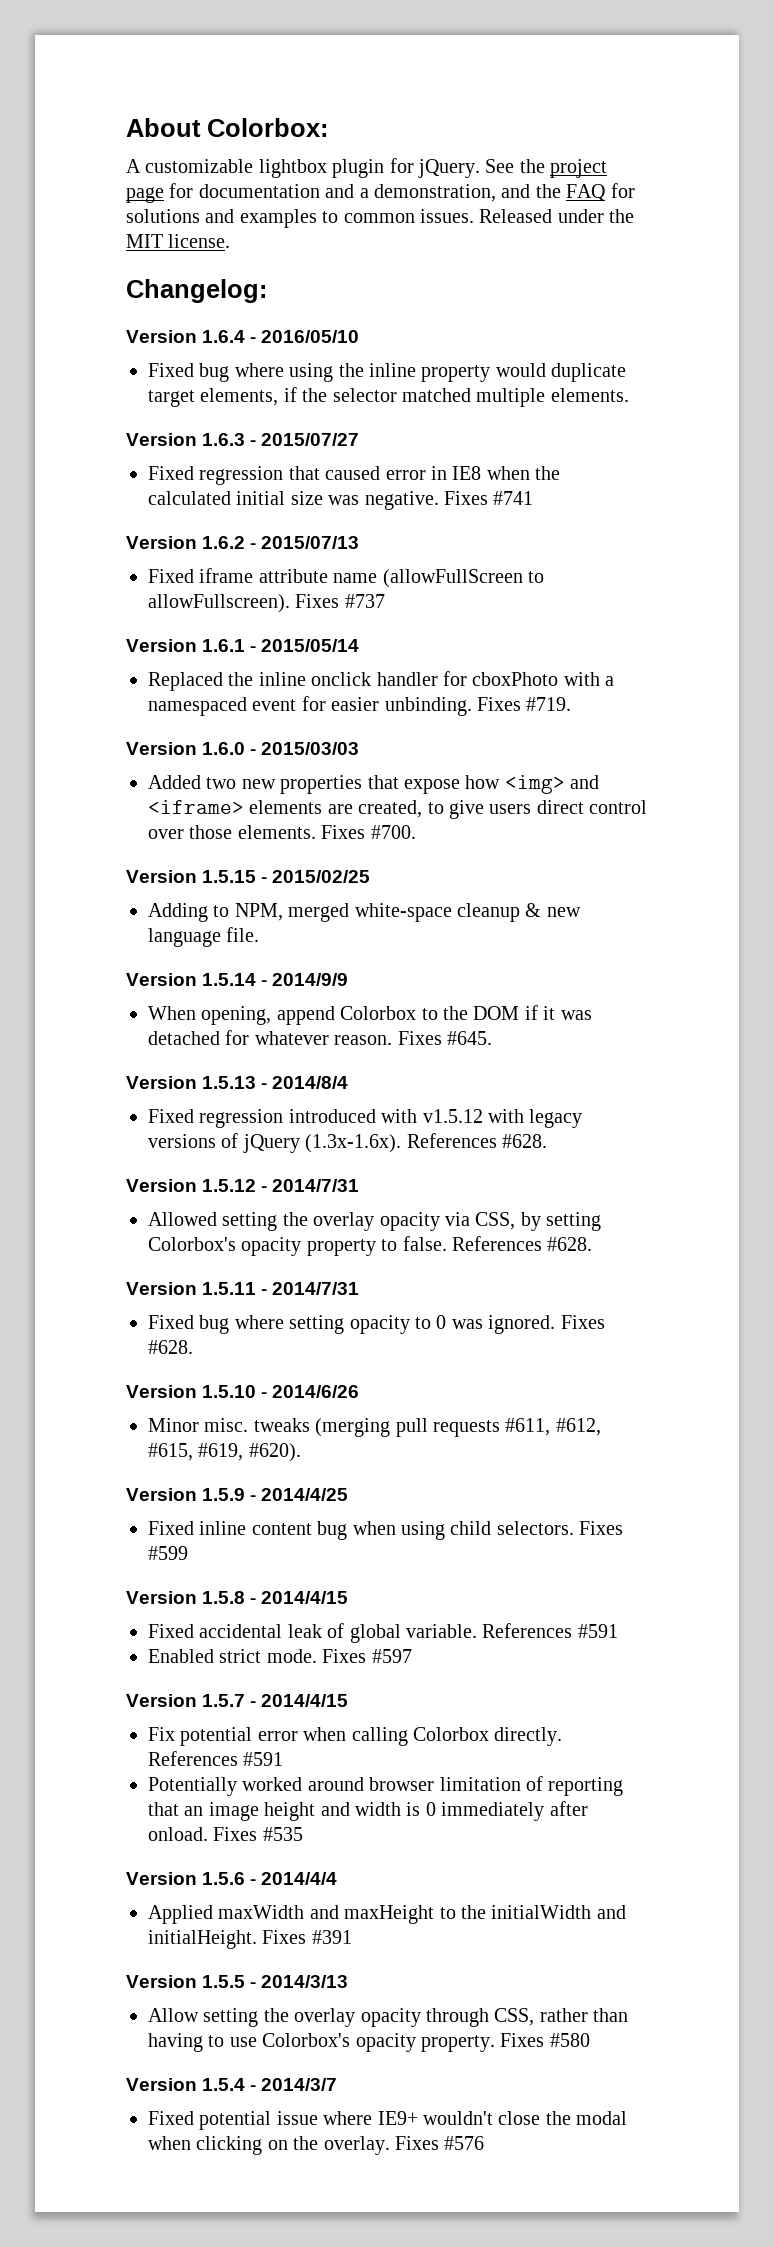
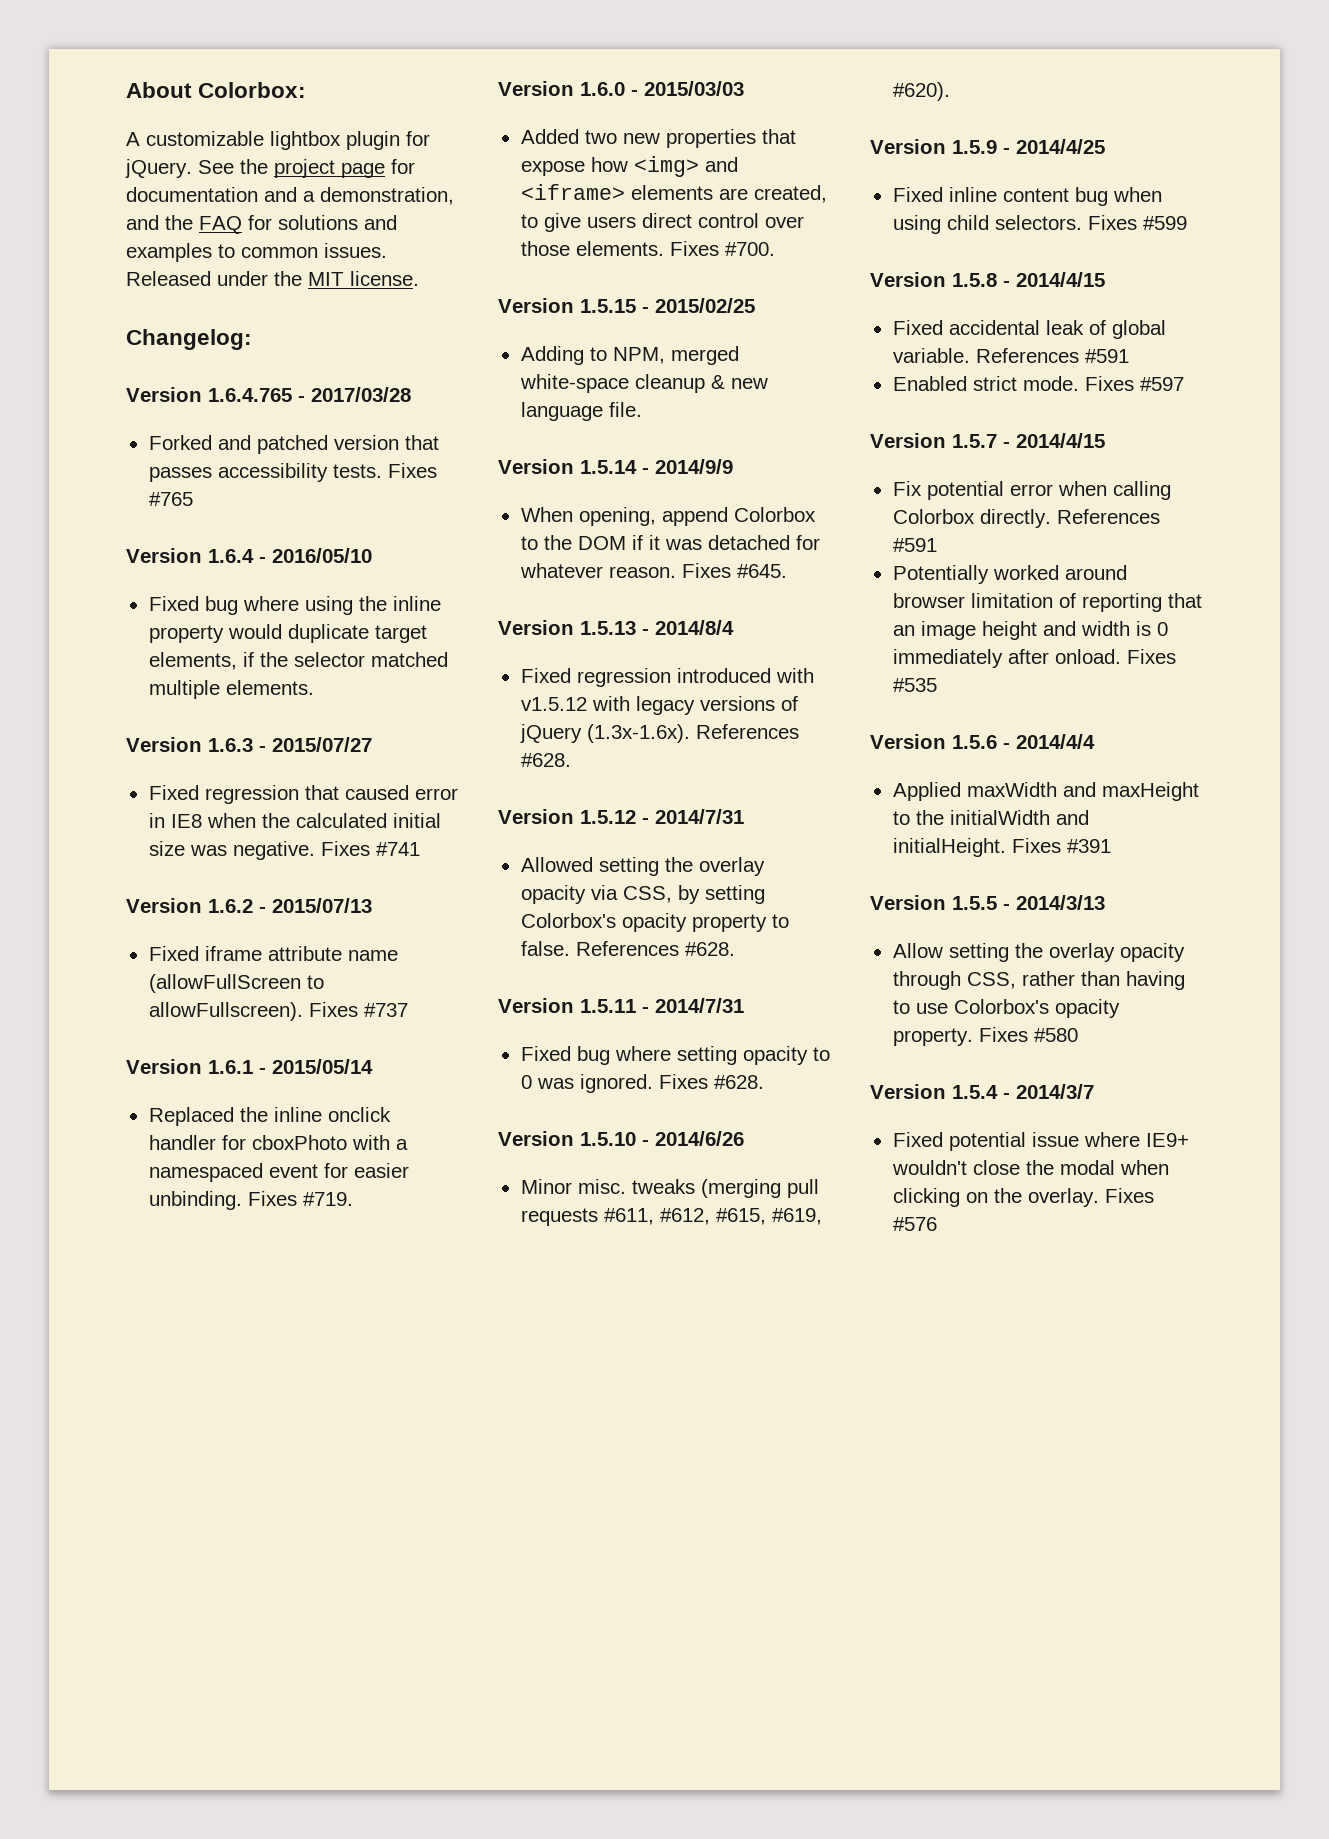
+ Version 1.6.4.765 - 2017/03/28
+ Forked and patched version that passes accessibility tests. Fixes #765

